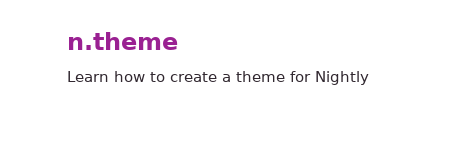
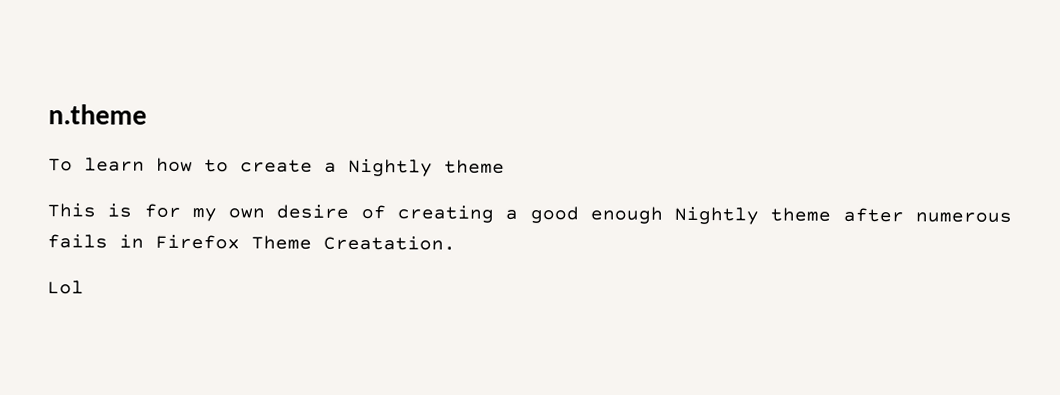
- Learn how to create a theme for Nightly
+ To learn how to create a Nightly theme
+ This is for my own desire of creating a good enough Nightly theme after numerous fails in Firefox Theme Creatation.
+ Lol

